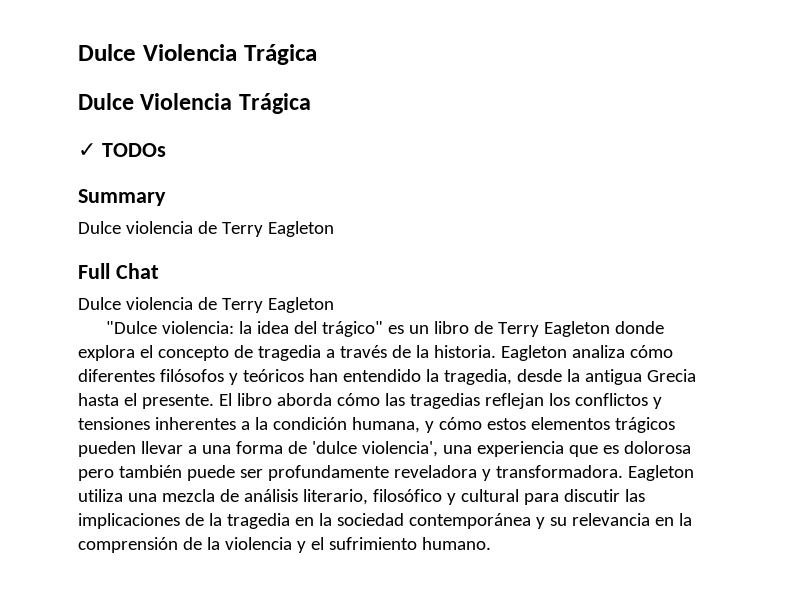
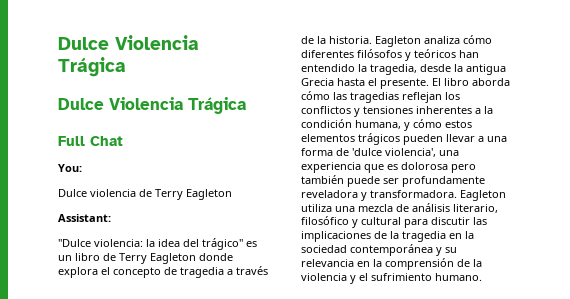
- ✓ TODOs
- Summary
+ Full Chat
+ You:
  Dulce violencia de Terry Eagleton
- Full Chat
- Dulce violencia de Terry Eagleton
+ Assistant:

